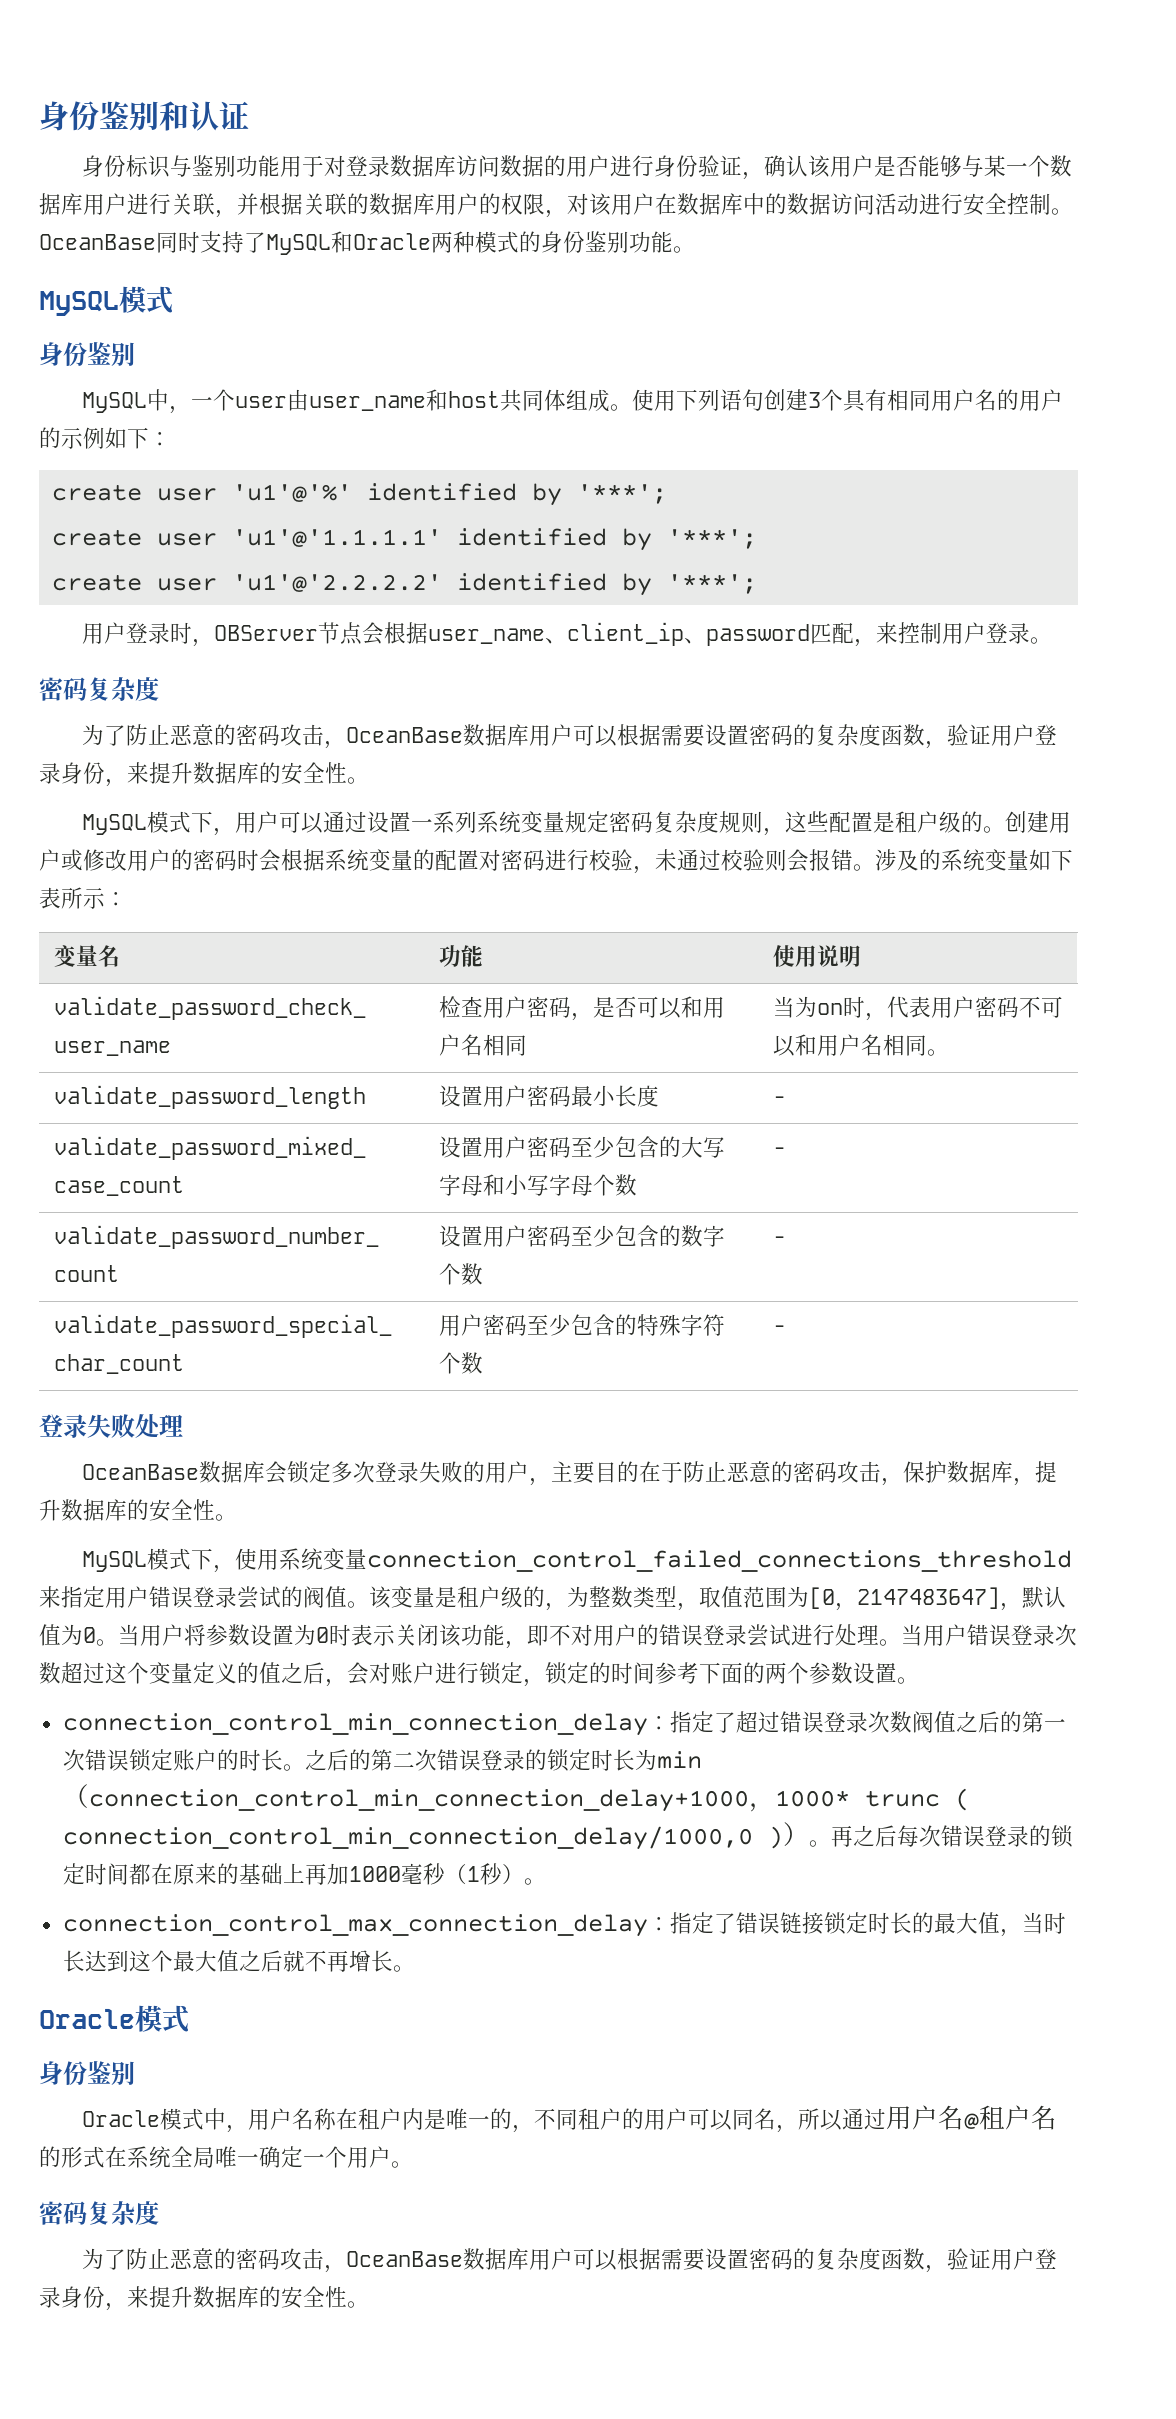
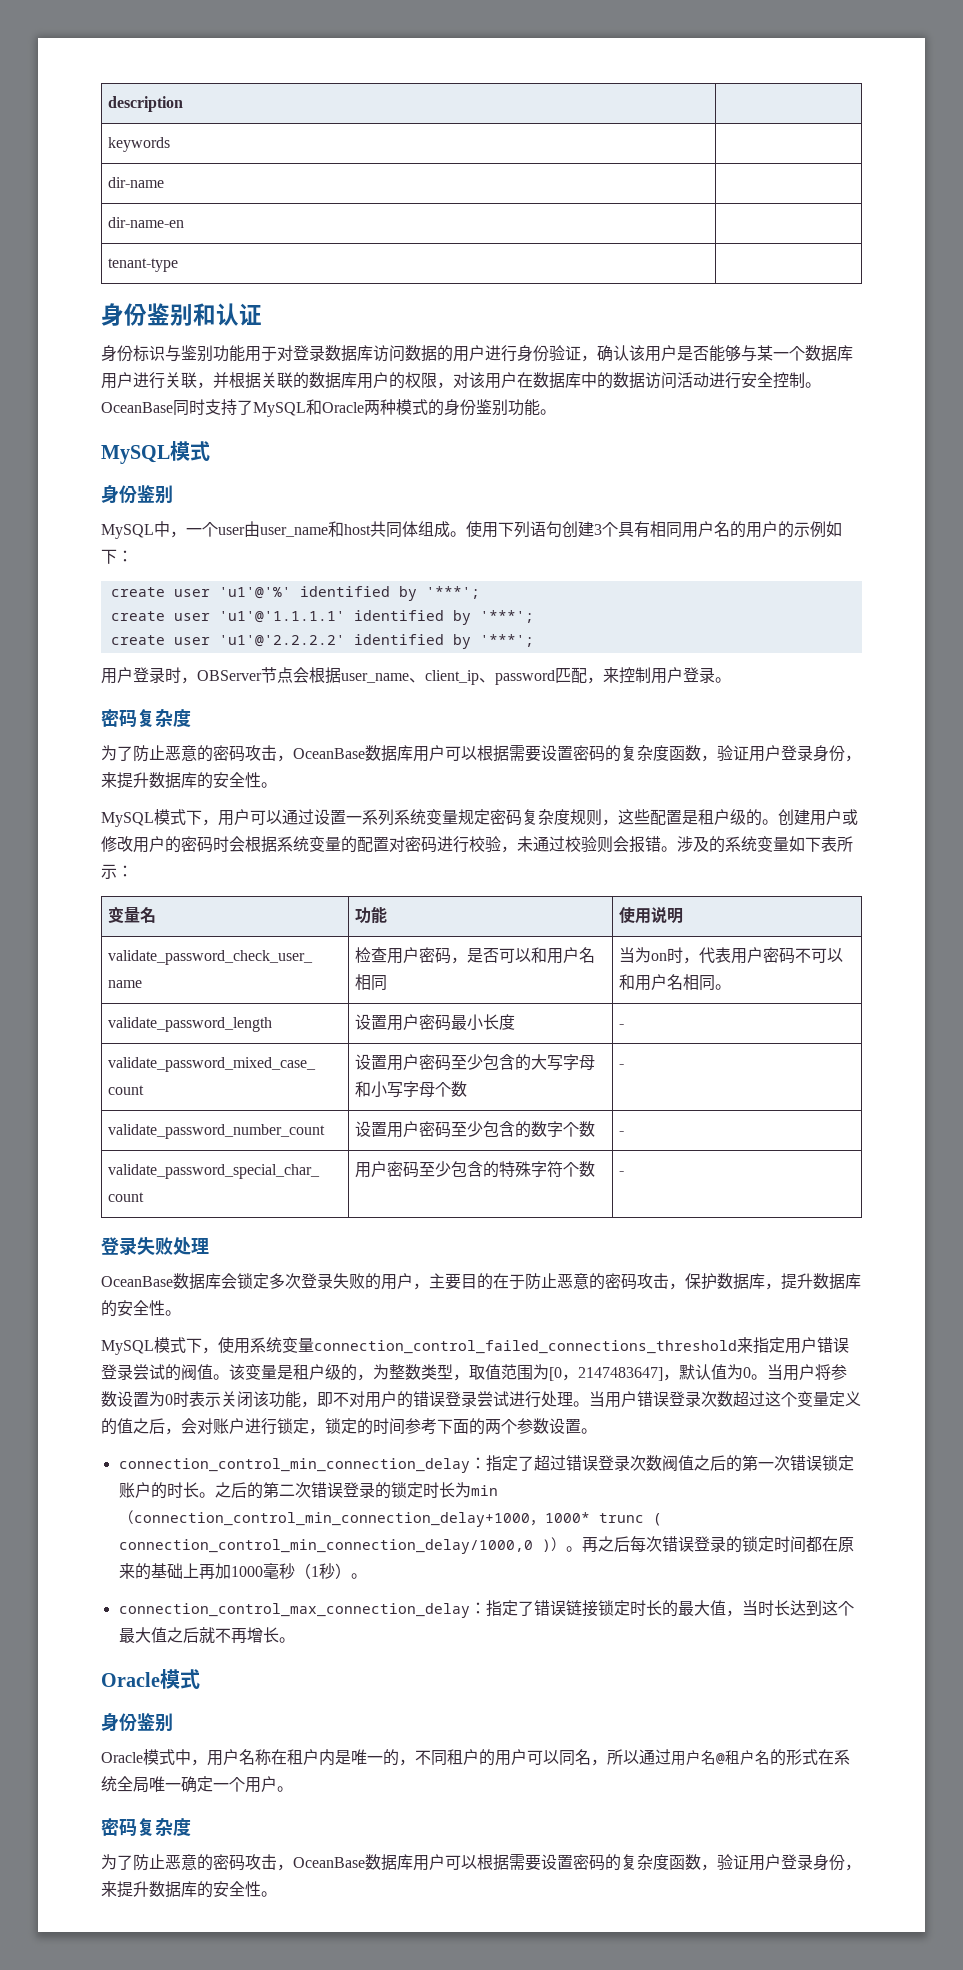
+ description |
+ keywords |
+ dir-name |
+ dir-name-en |
+ tenant-type |

